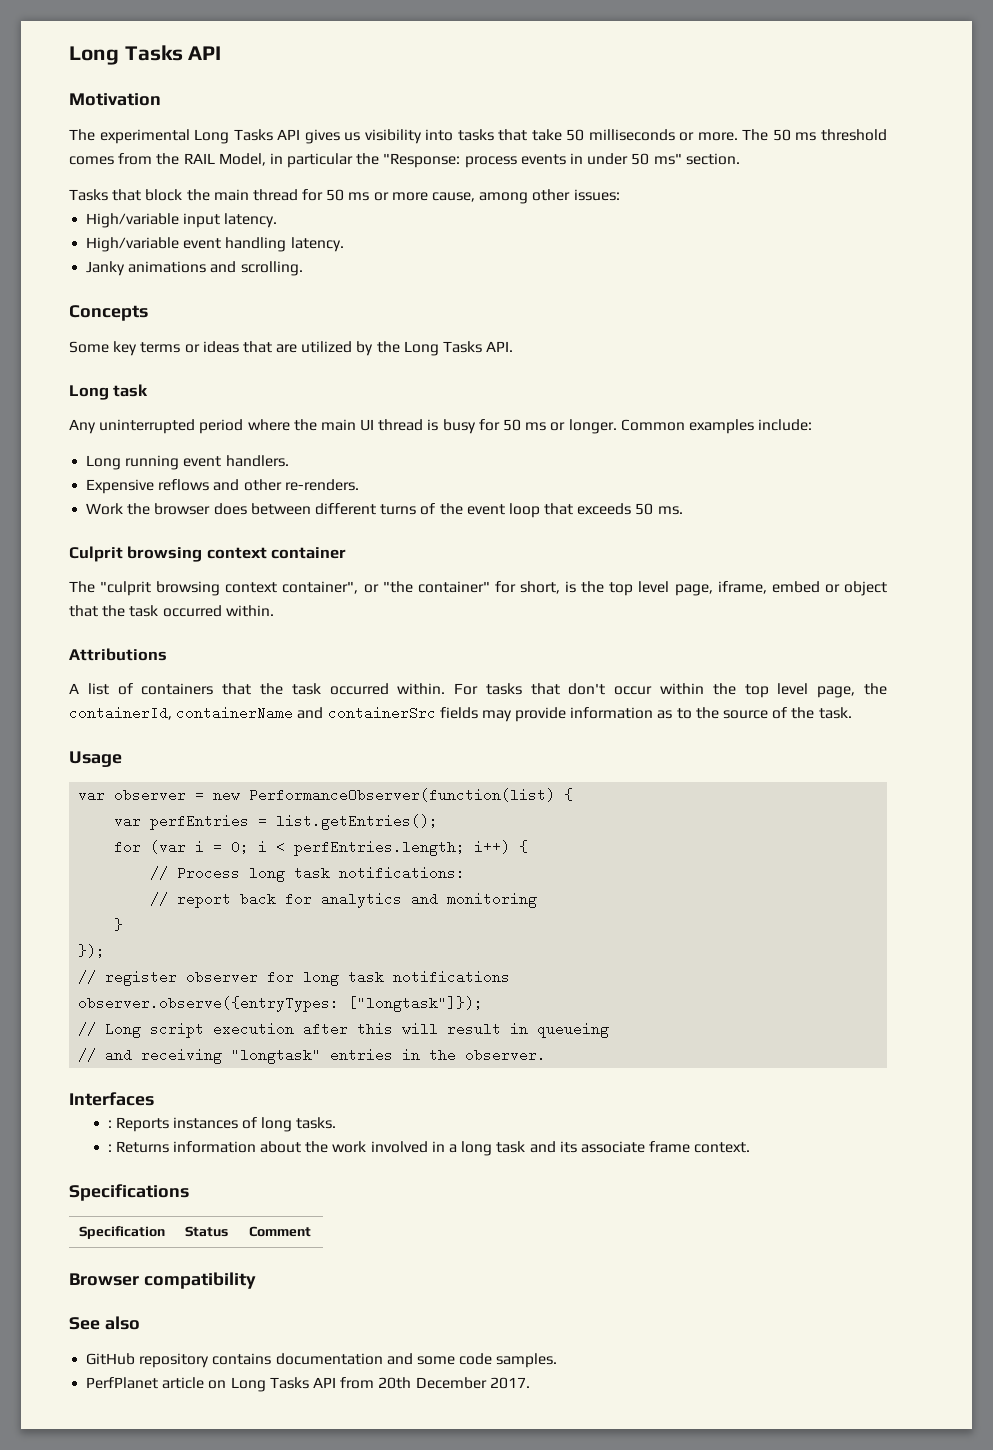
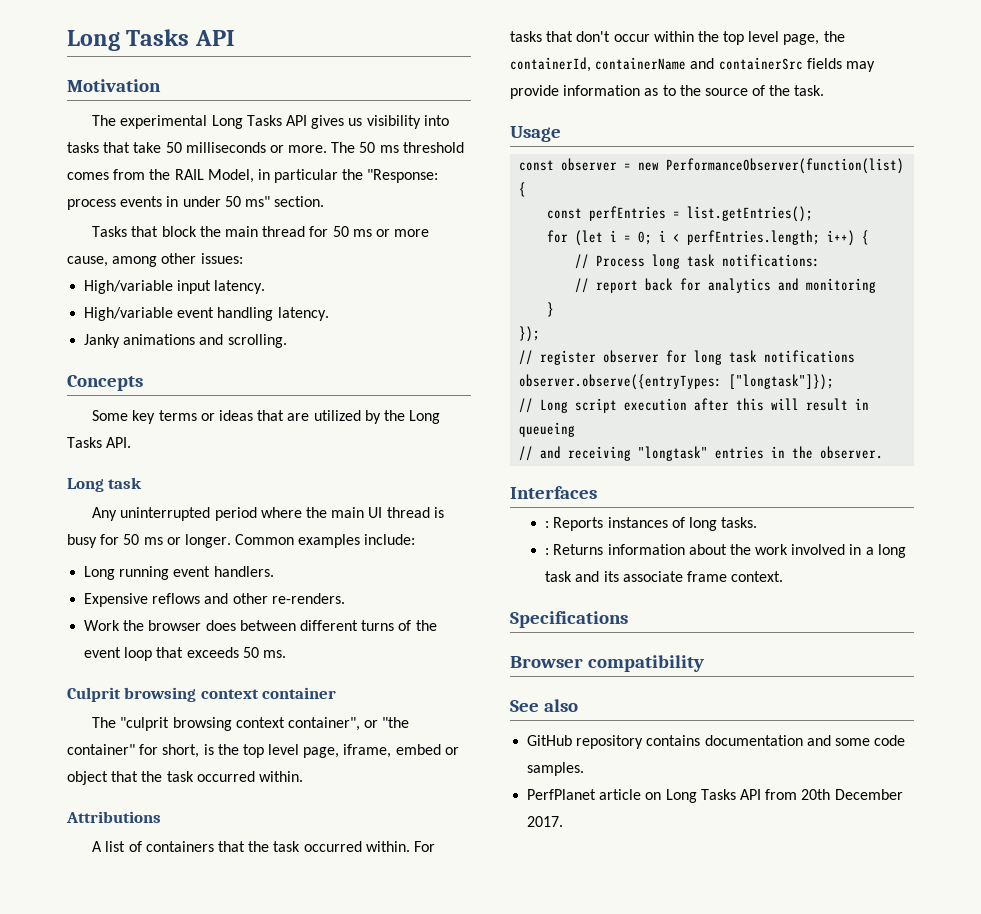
- var observer = new PerformanceObserver(function(list) {
+ const observer = new PerformanceObserver(function(list) {
- var perfEntries = list.getEntries();
+ const perfEntries = list.getEntries();
- for (var i = 0; i < perfEntries.length; i++) {
+ for (let i = 0; i < perfEntries.length; i++) {
- Specification | Status | Comment

